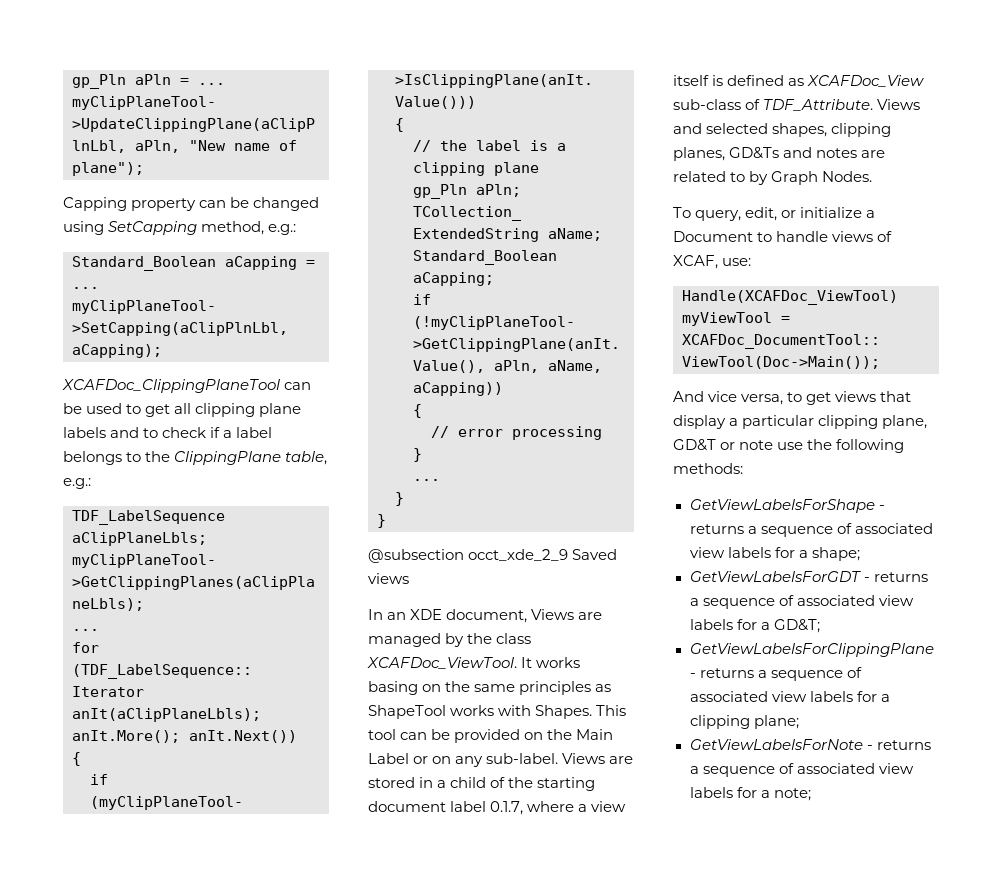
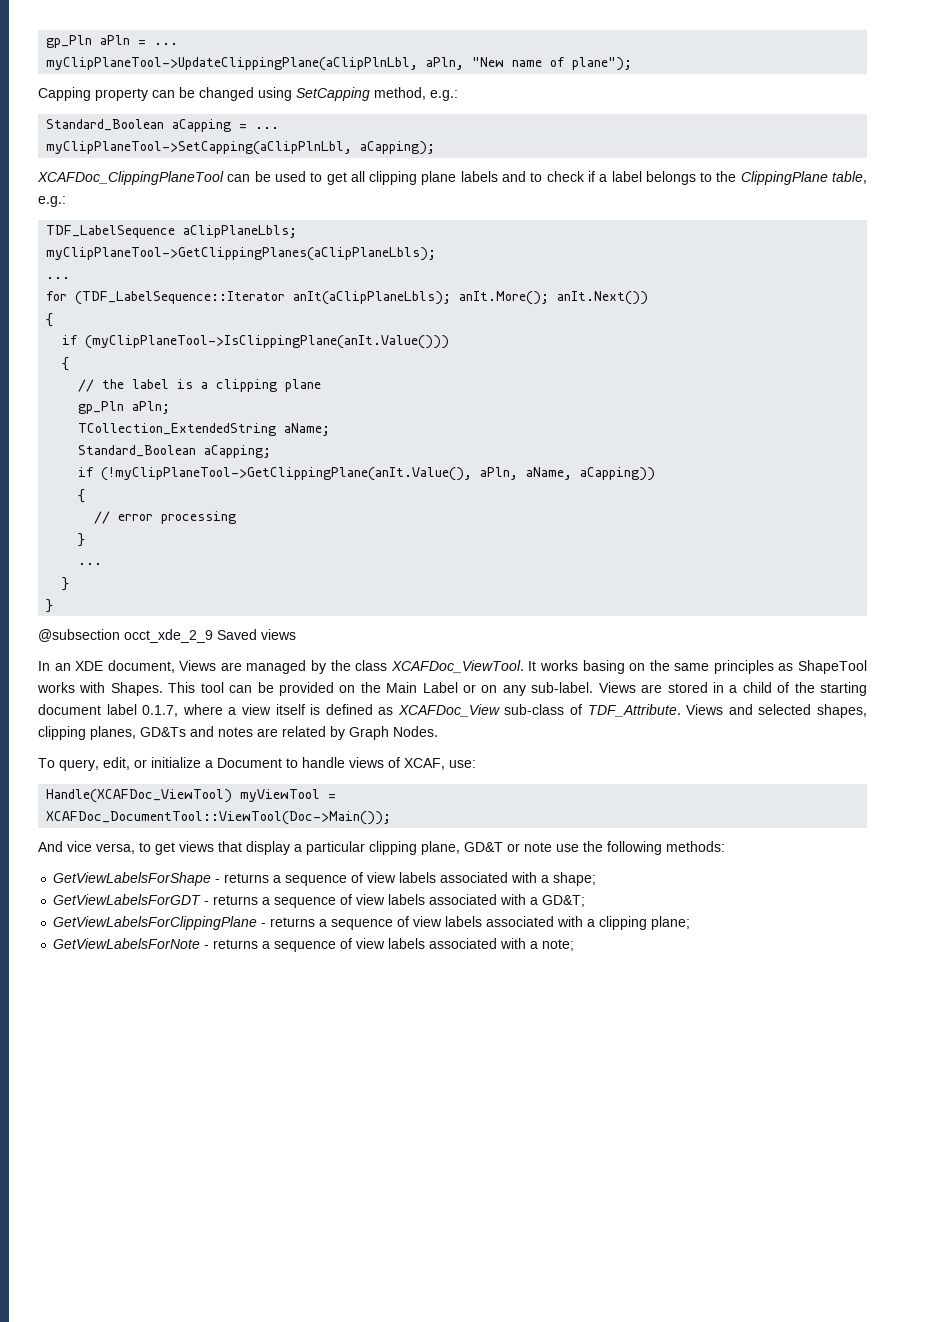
- Views and selected shapes, clipping planes, GD&Ts and notes are related to by Graph Nodes.
+ Views and selected shapes, clipping planes, GD&Ts and notes are related by Graph Nodes.
- GetViewLabelsForShape - returns a sequence of associated view labels for a shape;
+ GetViewLabelsForShape - returns a sequence of view labels associated with a shape;
- GetViewLabelsForGDT - returns a sequence of associated view labels for a GD&T;
+ GetViewLabelsForGDT - returns a sequence of view labels associated with a GD&T;
- GetViewLabelsForClippingPlane - returns a sequence of associated view labels for a clipping plane;
+ GetViewLabelsForClippingPlane - returns a sequence of view labels associated with a clipping plane;
- GetViewLabelsForNote - returns a sequence of associated view labels for a note;
+ GetViewLabelsForNote - returns a sequence of view labels associated with a note;

